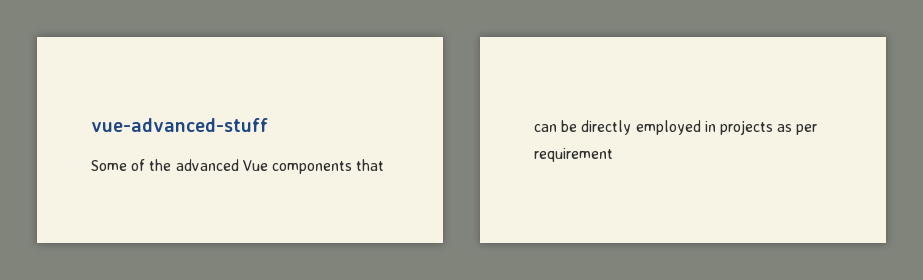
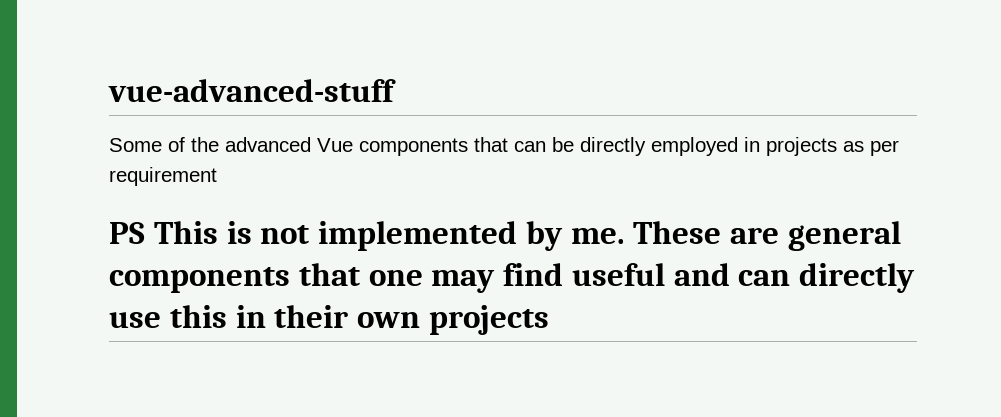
+ PS This is not implemented by me. These are general components that one may find useful and can directly use this in their own projects

